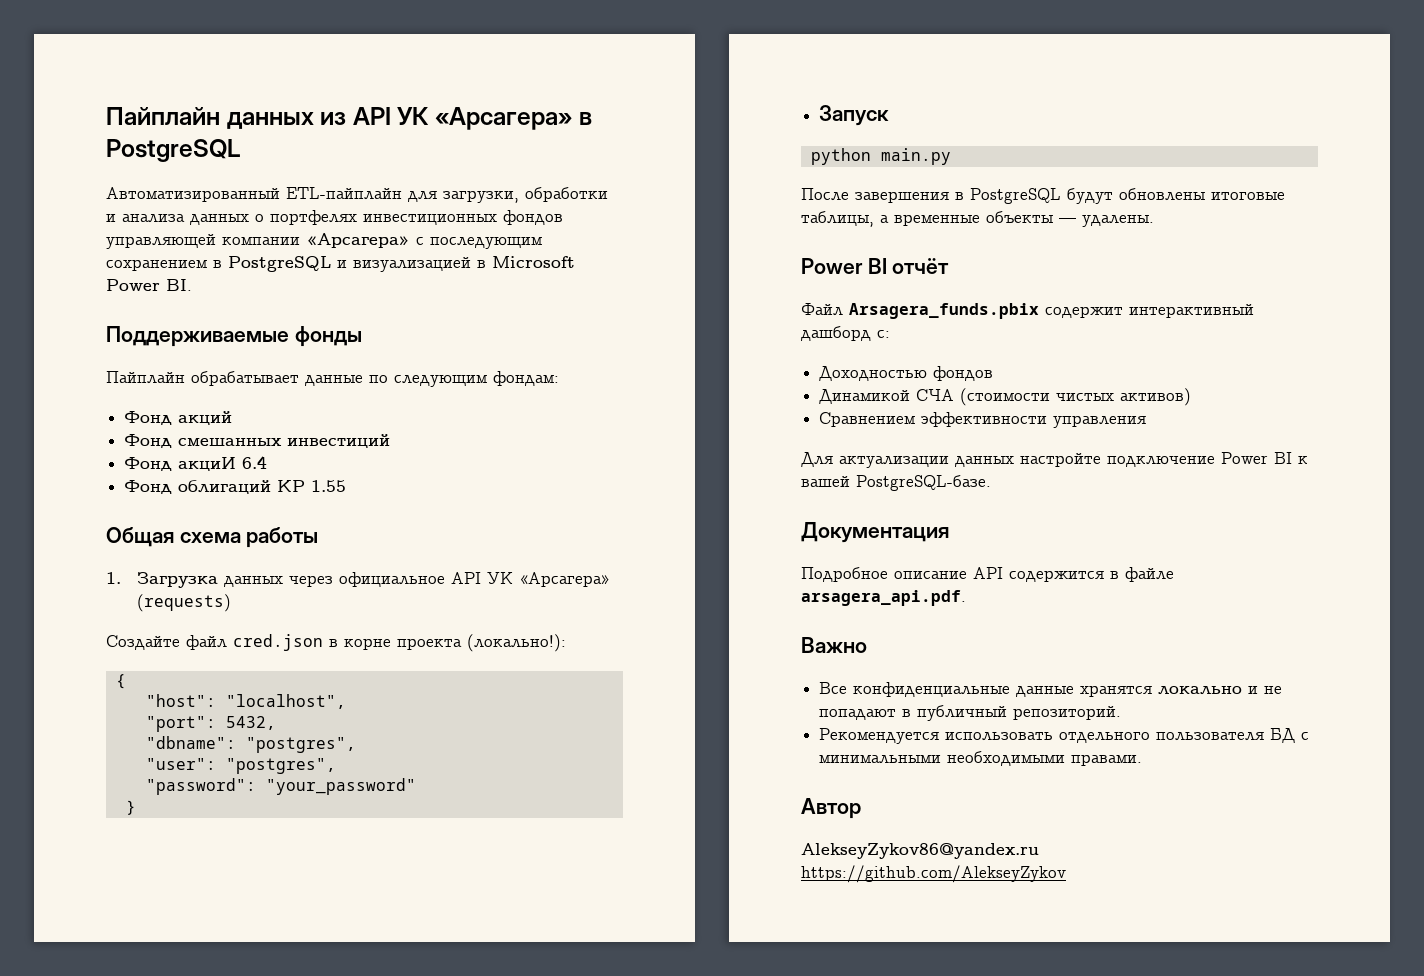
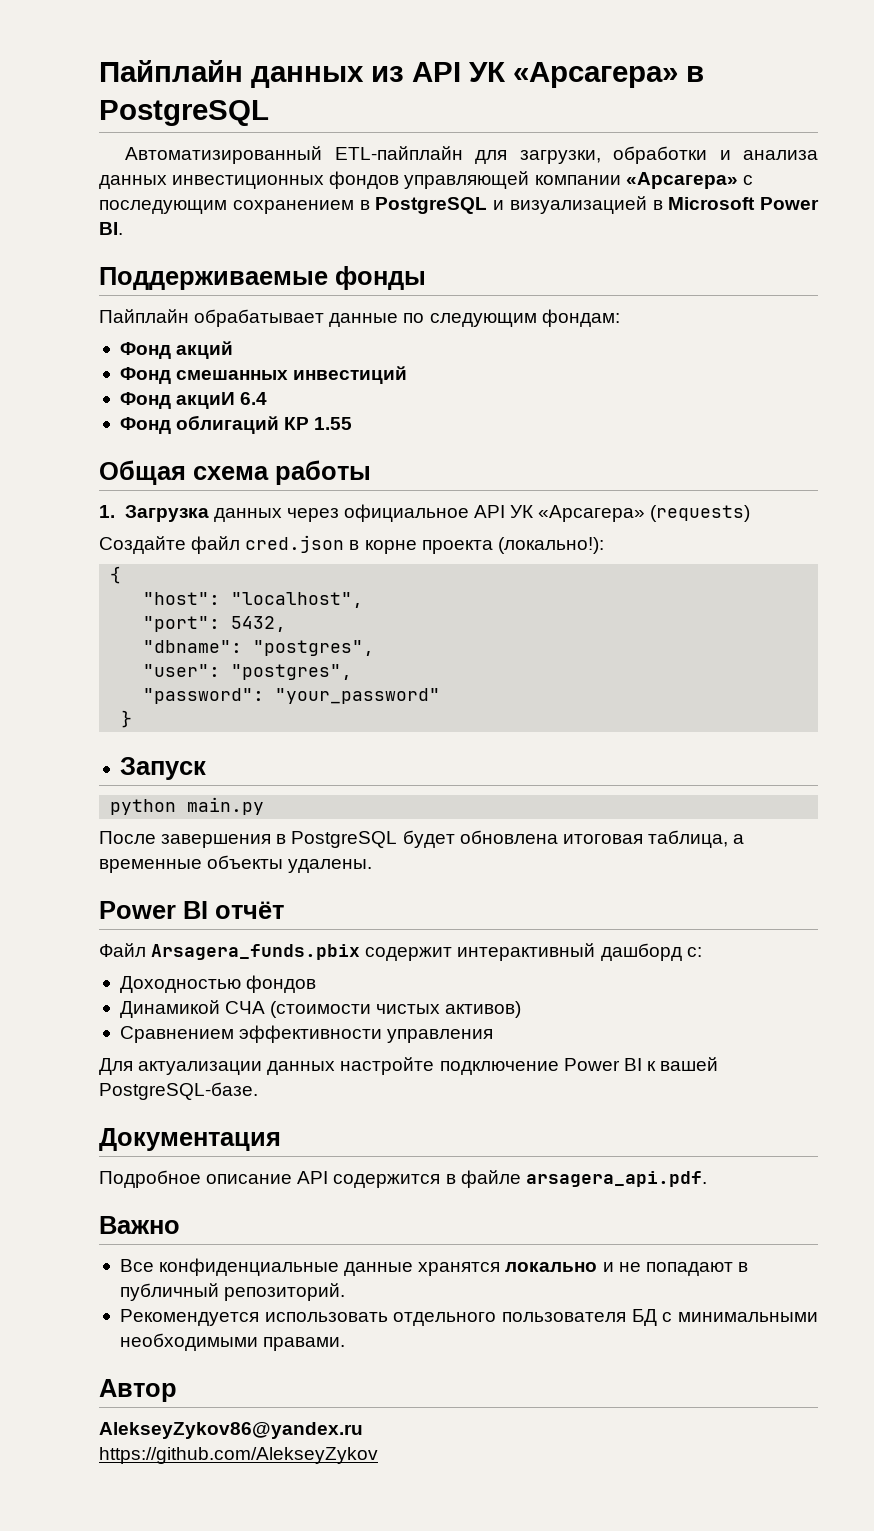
- Автоматизированный ETL-пайплайн для загрузки, обработки и анализа данных о портфелях инвестиционных фондов управляющей компании «Арсагера» с последующим сохранением в PostgreSQL и визуализацией в Microsoft Power BI.
+ Автоматизированный ETL-пайплайн для загрузки, обработки и анализа данных инвестиционных фондов управляющей компании «Арсагера» с последующим сохранением в PostgreSQL и визуализацией в Microsoft Power BI.
- После завершения в PostgreSQL будут обновлены итоговые таблицы, а временные объекты — удалены.
+ После завершения в PostgreSQL будет обновлена итоговая таблица, а временные объекты удалены.

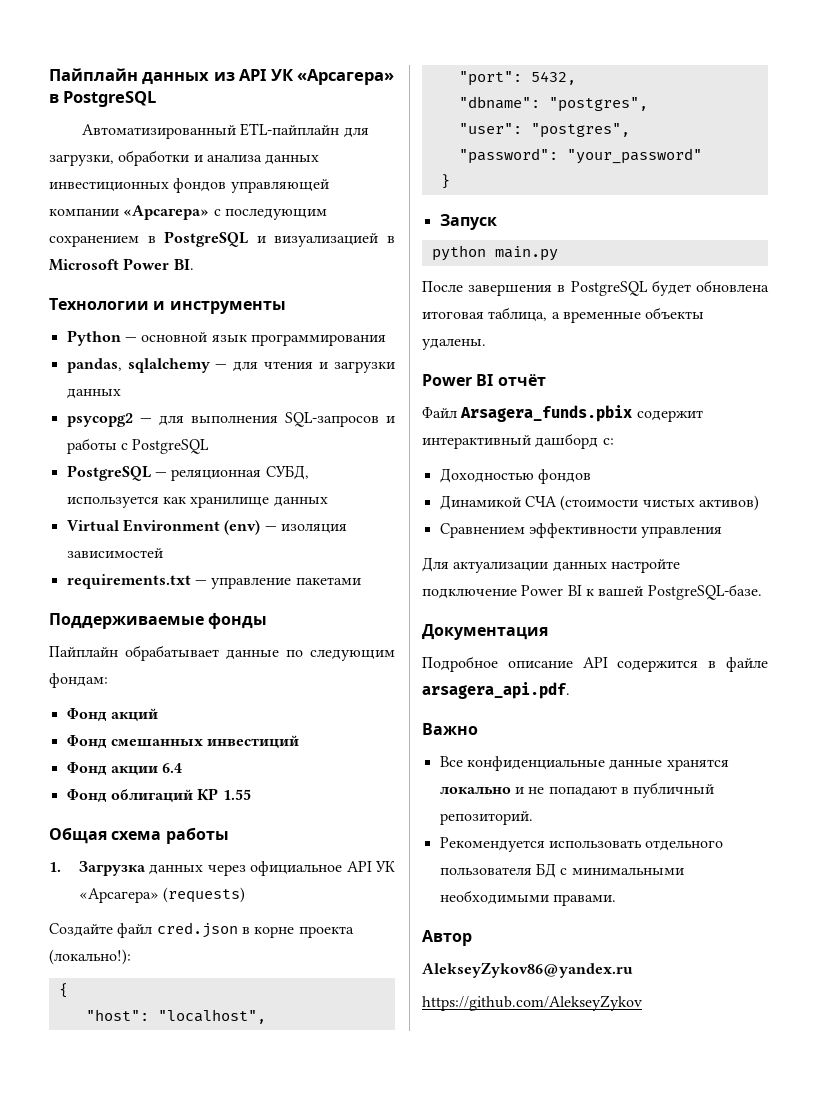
+ Технологии и инструменты
+ Python — основной язык программирования
+ pandas, sqlalchemy — для чтения и загрузки данных
+ psycopg2 — для выполнения SQL-запросов и работы с PostgreSQL
+ PostgreSQL — реляционная СУБД, используется как хранилище данных
+ Virtual Environment (env) — изоляция зависимостей
+ requirements.txt — управление пакетами
- Фонд акциИ 6.4
+ Фонд акции 6.4

